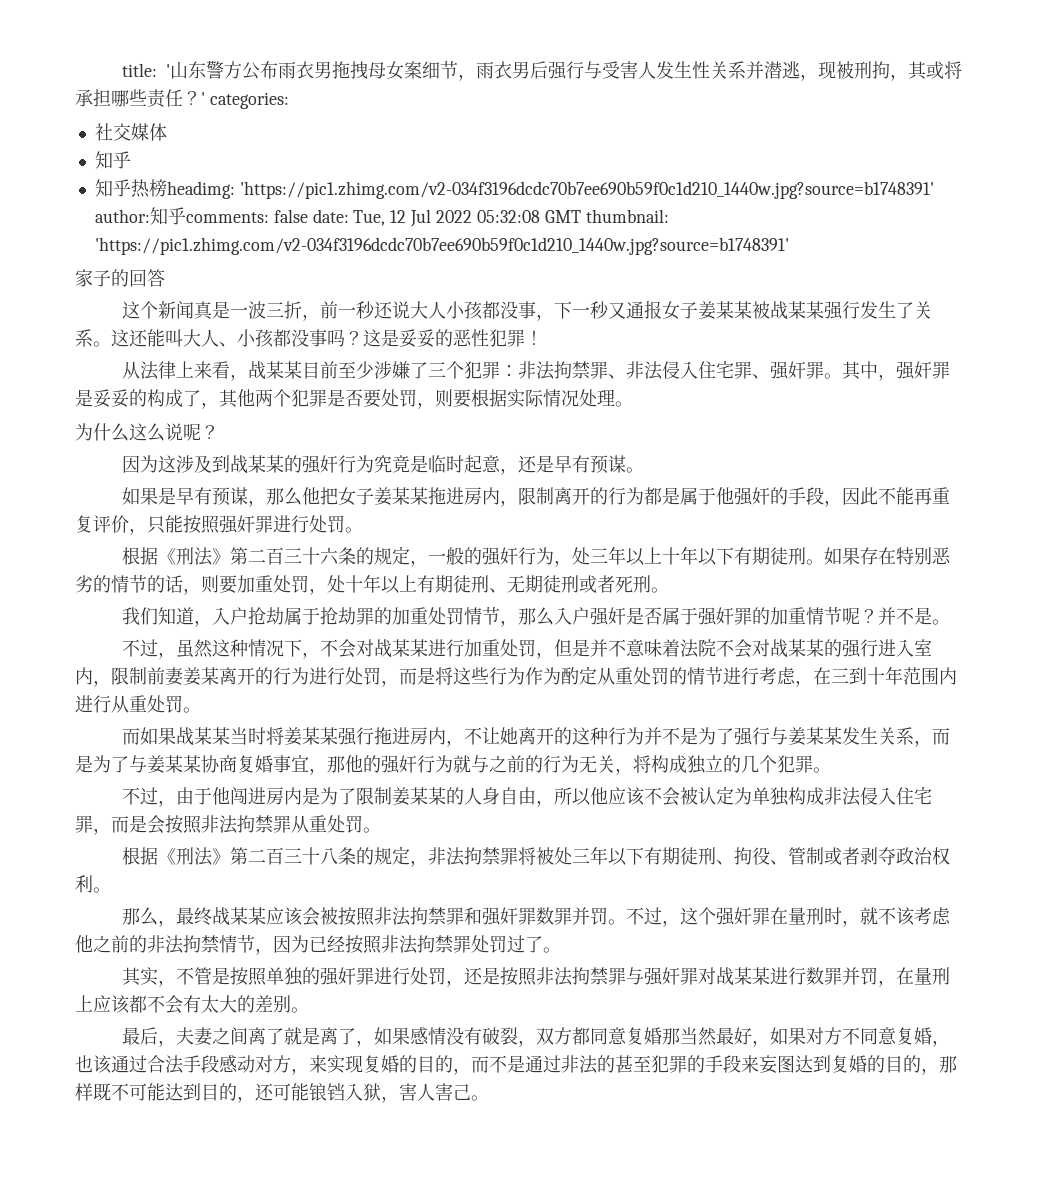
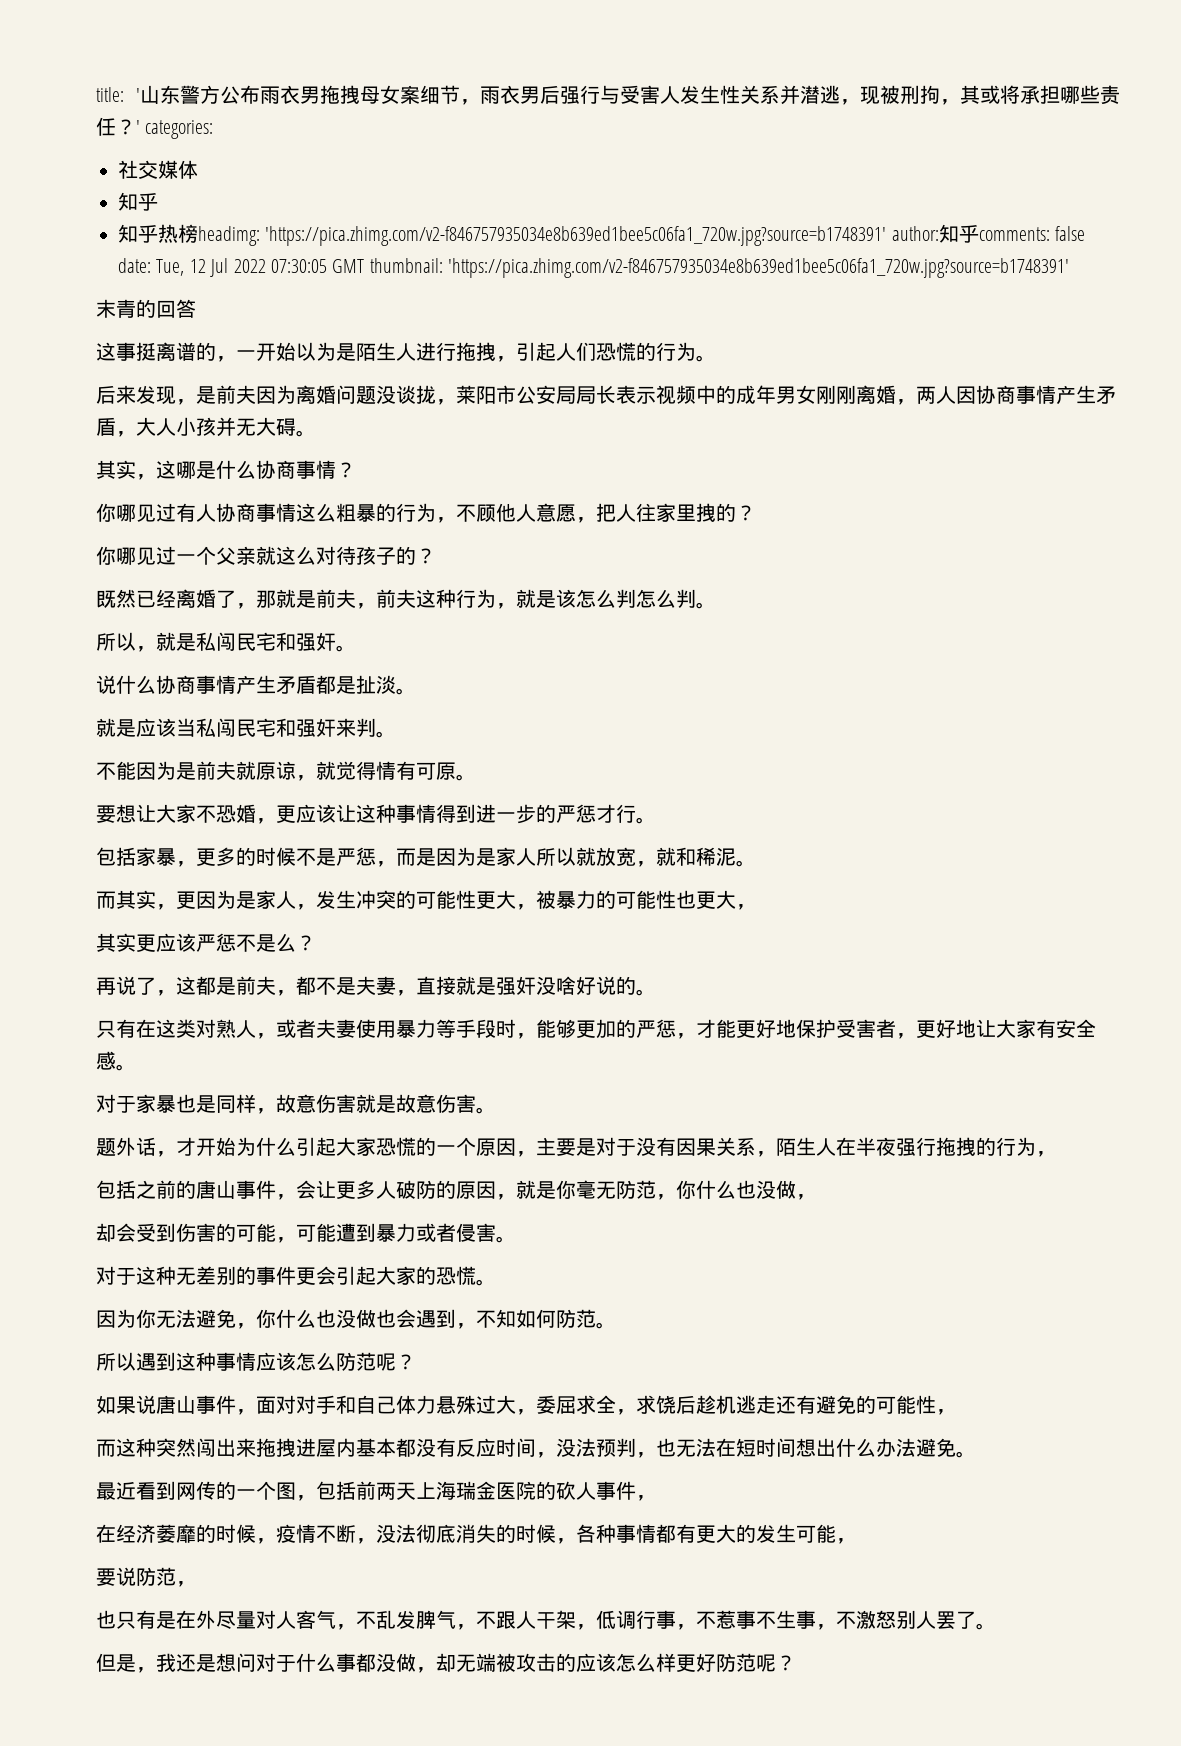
- 知乎热榜headimg: 'https://pic1.zhimg.com/v2-034f3196dcdc70b7ee690b59f0c1d210_1440w.jpg?source=b1748391' author:知乎comments: false date: Tue, 12 Jul 2022 05:32:08 GMT thumbnail: 'https://pic1.zhimg.com/v2-034f3196dcdc70b7ee690b59f0c1d210_1440w.jpg?source=b1748391'
- 家子的回答
+ 知乎热榜headimg: 'https://pica.zhimg.com/v2-f846757935034e8b639ed1bee5c06fa1_720w.jpg?source=b1748391' author:知乎comments: false date: Tue, 12 Jul 2022 07:30:05 GMT thumbnail: 'https://pica.zhimg.com/v2-f846757935034e8b639ed1bee5c06fa1_720w.jpg?source=b1748391'
+ 末青的回答
- 这个新闻真是一波三折，前一秒还说大人小孩都没事，下一秒又通报女子姜某某被战某某强行发生了关系。这还能叫大人、小孩都没事吗？这是妥妥的恶性犯罪！
- 从法律上来看，战某某目前至少涉嫌了三个犯罪：非法拘禁罪、非法侵入住宅罪、强奸罪。其中，强奸罪是妥妥的构成了，其他两个犯罪是否要处罚，则要根据实际情况处理。
- 为什么这么说呢？
- 因为这涉及到战某某的强奸行为究竟是临时起意，还是早有预谋。
- 如果是早有预谋，那么他把女子姜某某拖进房内，限制离开的行为都是属于他强奸的手段，因此不能再重复评价，只能按照强奸罪进行处罚。
- 根据《刑法》第二百三十六条的规定，一般的强奸行为，处三年以上十年以下有期徒刑。如果存在特别恶劣的情节的话，则要加重处罚，处十年以上有期徒刑、无期徒刑或者死刑。
- 我们知道，入户抢劫属于抢劫罪的加重处罚情节，那么入户强奸是否属于强奸罪的加重情节呢？并不是。
- 不过，虽然这种情况下，不会对战某某进行加重处罚，但是并不意味着法院不会对战某某的强行进入室内，限制前妻姜某离开的行为进行处罚，而是将这些行为作为酌定从重处罚的情节进行考虑，在三到十年范围内进行从重处罚。
- 而如果战某某当时将姜某某强行拖进房内，不让她离开的这种行为并不是为了强行与姜某某发生关系，而是为了与姜某某协商复婚事宜，那他的强奸行为就与之前的行为无关，将构成独立的几个犯罪。
- 不过，由于他闯进房内是为了限制姜某某的人身自由，所以他应该不会被认定为单独构成非法侵入住宅罪，而是会按照非法拘禁罪从重处罚。
- 根据《刑法》第二百三十八条的规定，非法拘禁罪将被处三年以下有期徒刑、拘役、管制或者剥夺政治权利。
- 那么，最终战某某应该会被按照非法拘禁罪和强奸罪数罪并罚。不过，这个强奸罪在量刑时，就不该考虑他之前的非法拘禁情节，因为已经按照非法拘禁罪处罚过了。
- 其实，不管是按照单独的强奸罪进行处罚，还是按照非法拘禁罪与强奸罪对战某某进行数罪并罚，在量刑上应该都不会有太大的差别。
- 最后，夫妻之间离了就是离了，如果感情没有破裂，双方都同意复婚那当然最好，如果对方不同意复婚，也该通过合法手段感动对方，来实现复婚的目的，而不是通过非法的甚至犯罪的手段来妄图达到复婚的目的，那样既不可能达到目的，还可能锒铛入狱，害人害己。
+ 这事挺离谱的，一开始以为是陌生人进行拖拽，引起人们恐慌的行为。
+ 后来发现，是前夫因为离婚问题没谈拢，莱阳市公安局局长表示视频中的成年男女刚刚离婚，两人因协商事情产生矛盾，大人小孩并无大碍。
+ 其实，这哪是什么协商事情？
+ 你哪见过有人协商事情这么粗暴的行为，不顾他人意愿，把人往家里拽的？
+ 你哪见过一个父亲就这么对待孩子的？
+ 既然已经离婚了，那就是前夫，前夫这种行为，就是该怎么判怎么判。
+ 所以，就是私闯民宅和强奸。
+ 说什么协商事情产生矛盾都是扯淡。
+ 就是应该当私闯民宅和强奸来判。
+ 不能因为是前夫就原谅，就觉得情有可原。
+ 要想让大家不恐婚，更应该让这种事情得到进一步的严惩才行。
+ 包括家暴，更多的时候不是严惩，而是因为是家人所以就放宽，就和稀泥。
+ 而其实，更因为是家人，发生冲突的可能性更大，被暴力的可能性也更大，
+ 其实更应该严惩不是么？
+ 再说了，这都是前夫，都不是夫妻，直接就是强奸没啥好说的。
+ 只有在这类对熟人，或者夫妻使用暴力等手段时，能够更加的严惩，才能更好地保护受害者，更好地让大家有安全感。
+ 对于家暴也是同样，故意伤害就是故意伤害。
+ 题外话，才开始为什么引起大家恐慌的一个原因，主要是对于没有因果关系，陌生人在半夜强行拖拽的行为，
+ 包括之前的唐山事件，会让更多人破防的原因，就是你毫无防范，你什么也没做，
+ 却会受到伤害的可能，可能遭到暴力或者侵害。
+ 对于这种无差别的事件更会引起大家的恐慌。
+ 因为你无法避免，你什么也没做也会遇到，不知如何防范。
+ 所以遇到这种事情应该怎么防范呢？
+ 如果说唐山事件，面对对手和自己体力悬殊过大，委屈求全，求饶后趁机逃走还有避免的可能性，
+ 而这种突然闯出来拖拽进屋内基本都没有反应时间，没法预判，也无法在短时间想出什么办法避免。
+ 最近看到网传的一个图，包括前两天上海瑞金医院的砍人事件，
+ 在经济萎靡的时候，疫情不断，没法彻底消失的时候，各种事情都有更大的发生可能，
+ 要说防范，
+ 也只有是在外尽量对人客气，不乱发脾气，不跟人干架，低调行事，不惹事不生事，不激怒别人罢了。
+ 但是，我还是想问对于什么事都没做，却无端被攻击的应该怎么样更好防范呢？

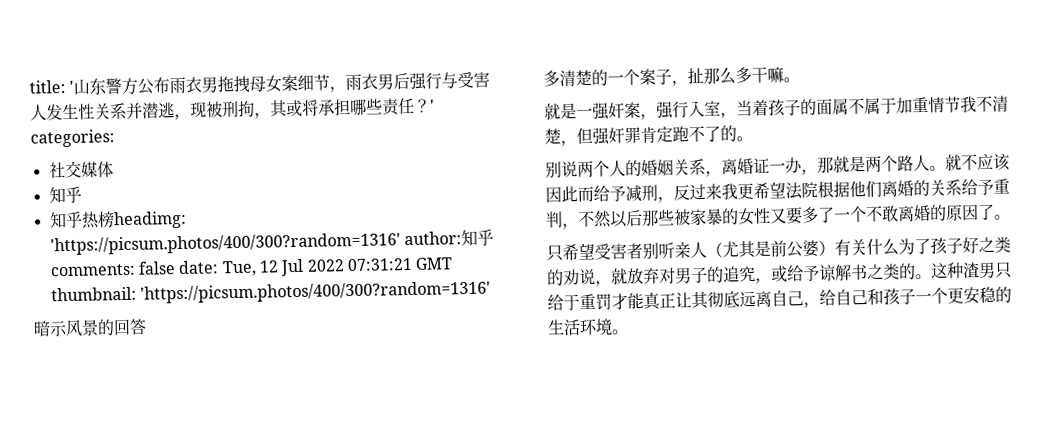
- 知乎热榜headimg: 'https://pica.zhimg.com/v2-f846757935034e8b639ed1bee5c06fa1_720w.jpg?source=b1748391' author:知乎comments: false date: Tue, 12 Jul 2022 07:30:05 GMT thumbnail: 'https://pica.zhimg.com/v2-f846757935034e8b639ed1bee5c06fa1_720w.jpg?source=b1748391'
- 末青的回答
+ 知乎热榜headimg: 'https://picsum.photos/400/300?random=1316' author:知乎comments: false date: Tue, 12 Jul 2022 07:31:21 GMT thumbnail: 'https://picsum.photos/400/300?random=1316'
+ 暗示风景的回答
- 这事挺离谱的，一开始以为是陌生人进行拖拽，引起人们恐慌的行为。
- 后来发现，是前夫因为离婚问题没谈拢，莱阳市公安局局长表示视频中的成年男女刚刚离婚，两人因协商事情产生矛盾，大人小孩并无大碍。
- 其实，这哪是什么协商事情？
- 你哪见过有人协商事情这么粗暴的行为，不顾他人意愿，把人往家里拽的？
- 你哪见过一个父亲就这么对待孩子的？
- 既然已经离婚了，那就是前夫，前夫这种行为，就是该怎么判怎么判。
- 所以，就是私闯民宅和强奸。
- 说什么协商事情产生矛盾都是扯淡。
- 就是应该当私闯民宅和强奸来判。
- 不能因为是前夫就原谅，就觉得情有可原。
- 要想让大家不恐婚，更应该让这种事情得到进一步的严惩才行。
- 包括家暴，更多的时候不是严惩，而是因为是家人所以就放宽，就和稀泥。
- 而其实，更因为是家人，发生冲突的可能性更大，被暴力的可能性也更大，
- 其实更应该严惩不是么？
- 再说了，这都是前夫，都不是夫妻，直接就是强奸没啥好说的。
- 只有在这类对熟人，或者夫妻使用暴力等手段时，能够更加的严惩，才能更好地保护受害者，更好地让大家有安全感。
- 对于家暴也是同样，故意伤害就是故意伤害。
- 题外话，才开始为什么引起大家恐慌的一个原因，主要是对于没有因果关系，陌生人在半夜强行拖拽的行为，
- 包括之前的唐山事件，会让更多人破防的原因，就是你毫无防范，你什么也没做，
- 却会受到伤害的可能，可能遭到暴力或者侵害。
- 对于这种无差别的事件更会引起大家的恐慌。
- 因为你无法避免，你什么也没做也会遇到，不知如何防范。
- 所以遇到这种事情应该怎么防范呢？
- 如果说唐山事件，面对对手和自己体力悬殊过大，委屈求全，求饶后趁机逃走还有避免的可能性，
- 而这种突然闯出来拖拽进屋内基本都没有反应时间，没法预判，也无法在短时间想出什么办法避免。
- 最近看到网传的一个图，包括前两天上海瑞金医院的砍人事件，
- 在经济萎靡的时候，疫情不断，没法彻底消失的时候，各种事情都有更大的发生可能，
- 要说防范，
- 也只有是在外尽量对人客气，不乱发脾气，不跟人干架，低调行事，不惹事不生事，不激怒别人罢了。
- 但是，我还是想问对于什么事都没做，却无端被攻击的应该怎么样更好防范呢？
+ 多清楚的一个案子，扯那么多干嘛。
+ 就是一强奸案，强行入室，当着孩子的面属不属于加重情节我不清楚，但强奸罪肯定跑不了的。
+ 别说两个人的婚姻关系，离婚证一办，那就是两个路人。就不应该因此而给予减刑，反过来我更希望法院根据他们离婚的关系给予重判，不然以后那些被家暴的女性又要多了一个不敢离婚的原因了。
+ 只希望受害者别听亲人（尤其是前公婆）有关什么为了孩子好之类的劝说，就放弃对男子的追究，或给予谅解书之类的。这种渣男只给于重罚才能真正让其彻底远离自己，给自己和孩子一个更安稳的生活环境。

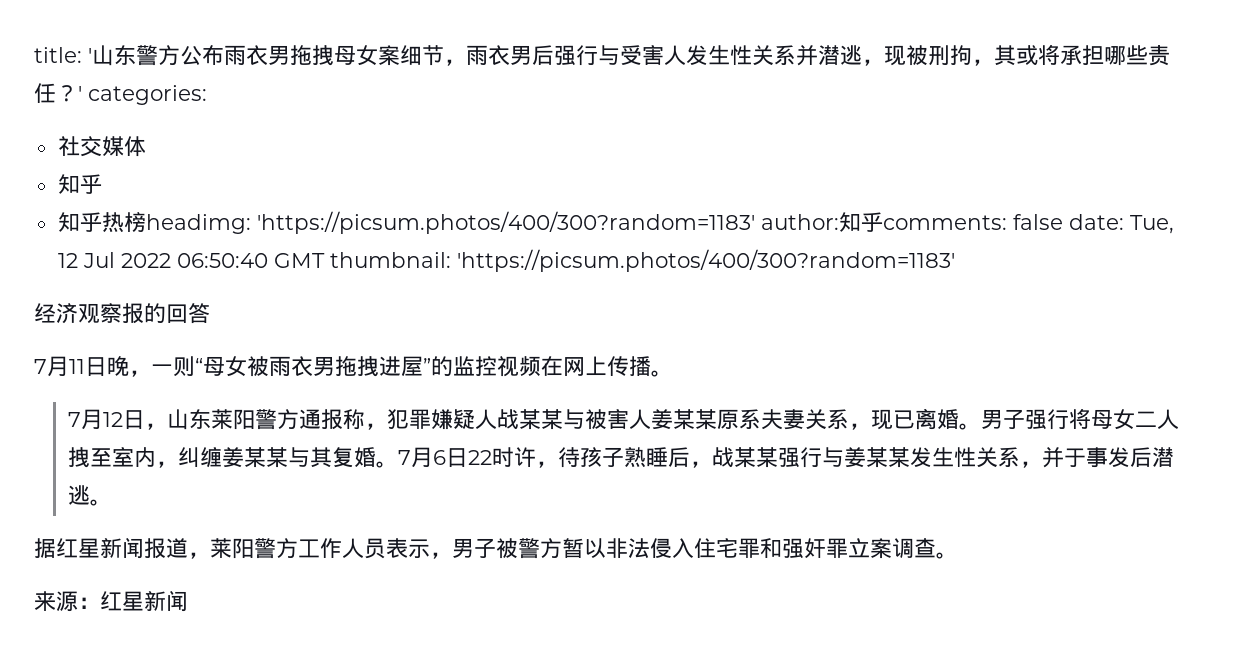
- 知乎热榜headimg: 'https://picsum.photos/400/300?random=1316' author:知乎comments: false date: Tue, 12 Jul 2022 07:31:21 GMT thumbnail: 'https://picsum.photos/400/300?random=1316'
- 暗示风景的回答
- 多清楚的一个案子，扯那么多干嘛。
- 就是一强奸案，强行入室，当着孩子的面属不属于加重情节我不清楚，但强奸罪肯定跑不了的。
- 别说两个人的婚姻关系，离婚证一办，那就是两个路人。就不应该因此而给予减刑，反过来我更希望法院根据他们离婚的关系给予重判，不然以后那些被家暴的女性又要多了一个不敢离婚的原因了。
- 只希望受害者别听亲人（尤其是前公婆）有关什么为了孩子好之类的劝说，就放弃对男子的追究，或给予谅解书之类的。这种渣男只给于重罚才能真正让其彻底远离自己，给自己和孩子一个更安稳的生活环境。
+ 知乎热榜headimg: 'https://picsum.photos/400/300?random=1183' author:知乎comments: false date: Tue, 12 Jul 2022 06:50:40 GMT thumbnail: 'https://picsum.photos/400/300?random=1183'
+ 经济观察报的回答
+ 7月11日晚，一则“母女被雨衣男拖拽进屋”的监控视频在网上传播。
+ 7月12日，山东莱阳警方通报称，犯罪嫌疑人战某某与被害人姜某某原系夫妻关系，现已离婚。男子强行将母女二人拽至室内，纠缠姜某某与其复婚。7月6日22时许，待孩子熟睡后，战某某强行与姜某某发生性关系，并于事发后潜逃。
+ 据红星新闻报道，莱阳警方工作人员表示，男子被警方暂以非法侵入住宅罪和强奸罪立案调查。
+ 来源：红星新闻

